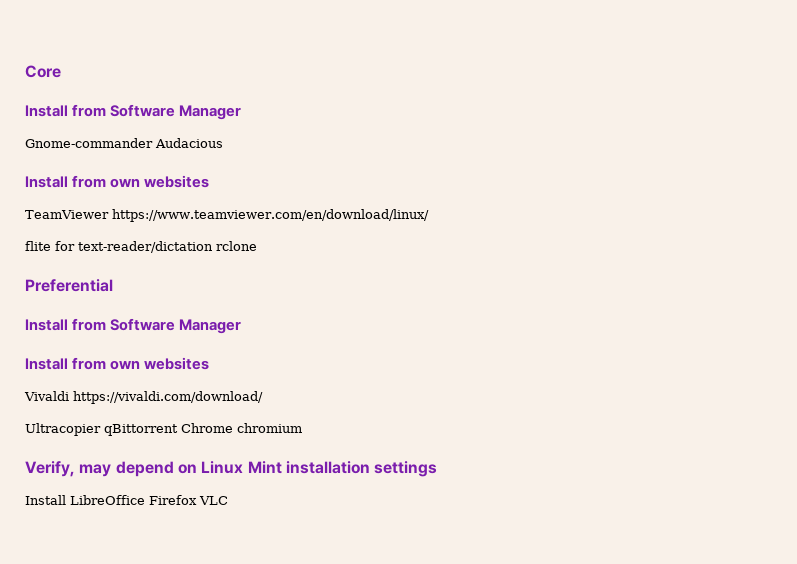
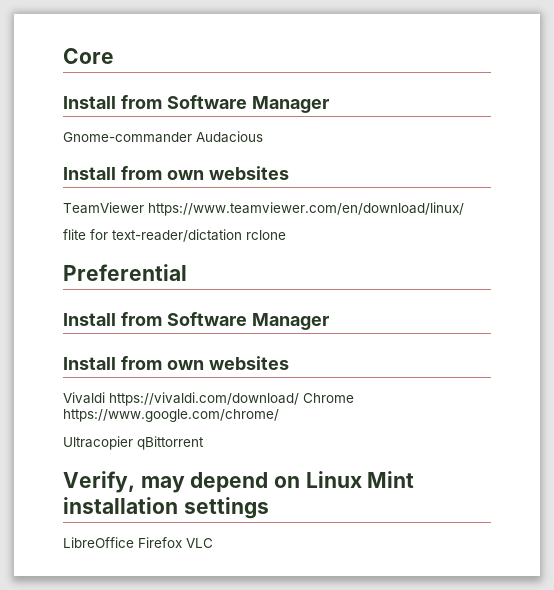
- Vivaldi https://vivaldi.com/download/
+ Vivaldi https://vivaldi.com/download/ Chrome https://www.google.com/chrome/
- Ultracopier qBittorrent Chrome chromium
+ Ultracopier qBittorrent
- Install LibreOffice Firefox VLC
+ LibreOffice Firefox VLC

